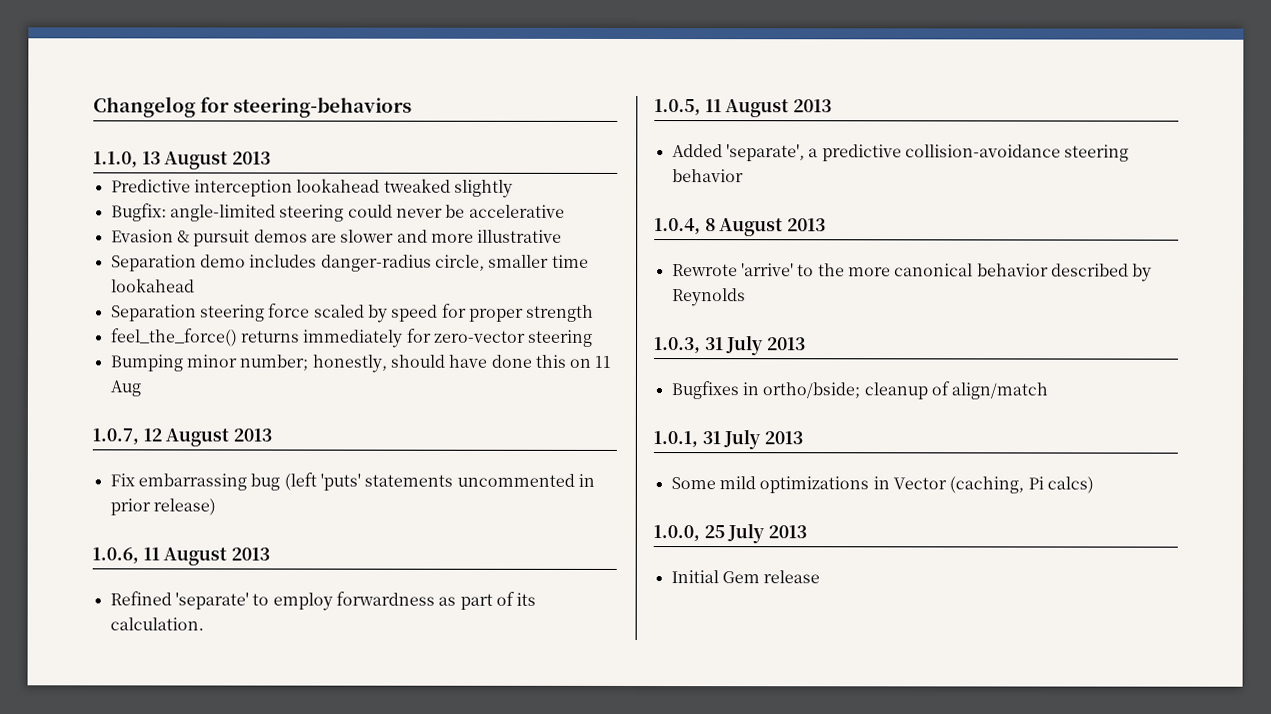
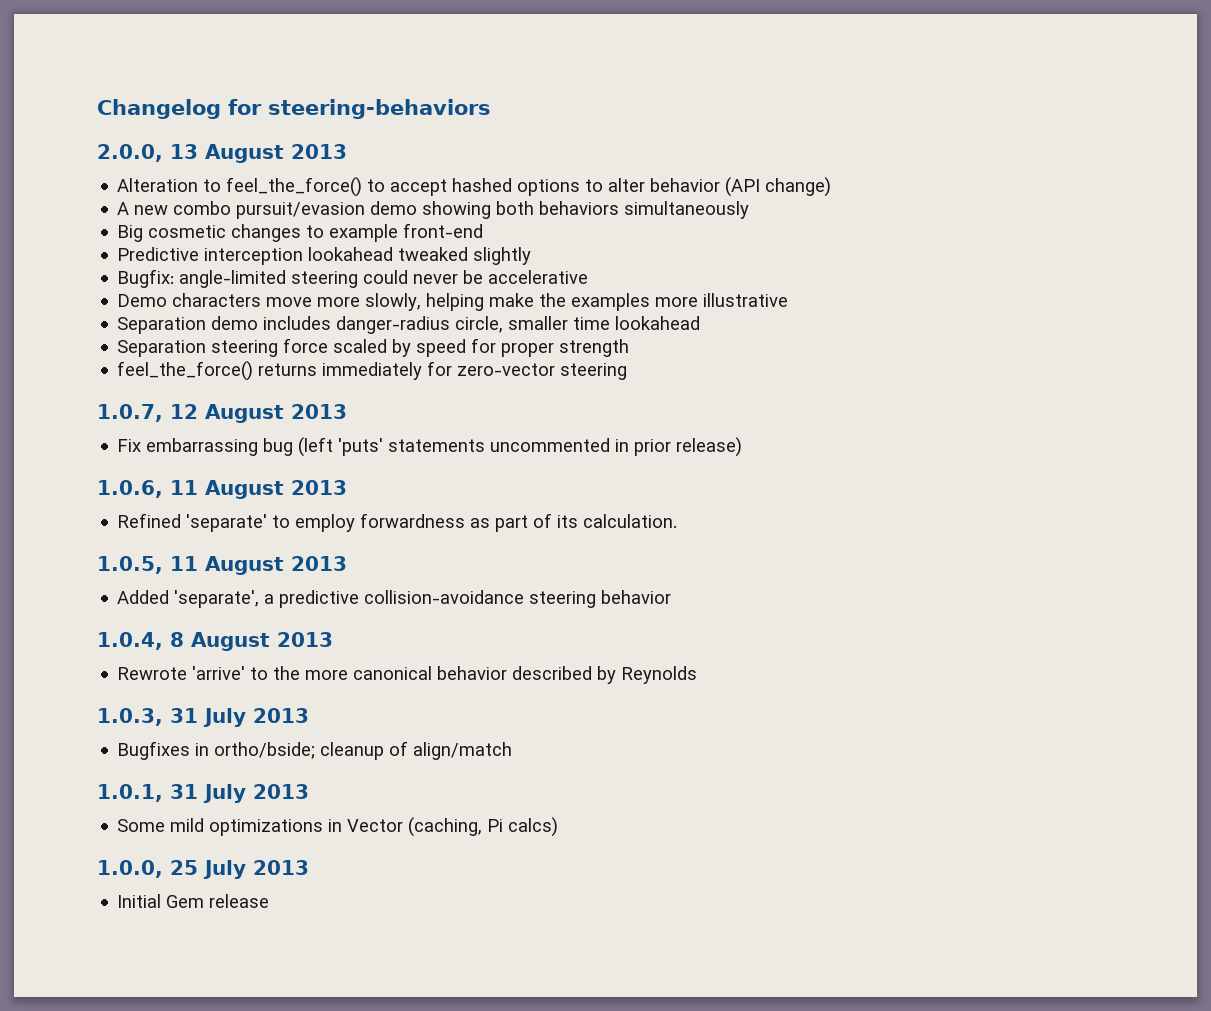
- 1.1.0, 13 August 2013
+ 2.0.0, 13 August 2013
+ Alteration to feel_the_force() to accept hashed options to alter behavior (API change)
+ A new combo pursuit/evasion demo showing both behaviors simultaneously
+ Big cosmetic changes to example front-end
- Evasion & pursuit demos are slower and more illustrative
+ Demo characters move more slowly, helping make the examples more illustrative
- Bumping minor number; honestly, should have done this on 11 Aug

